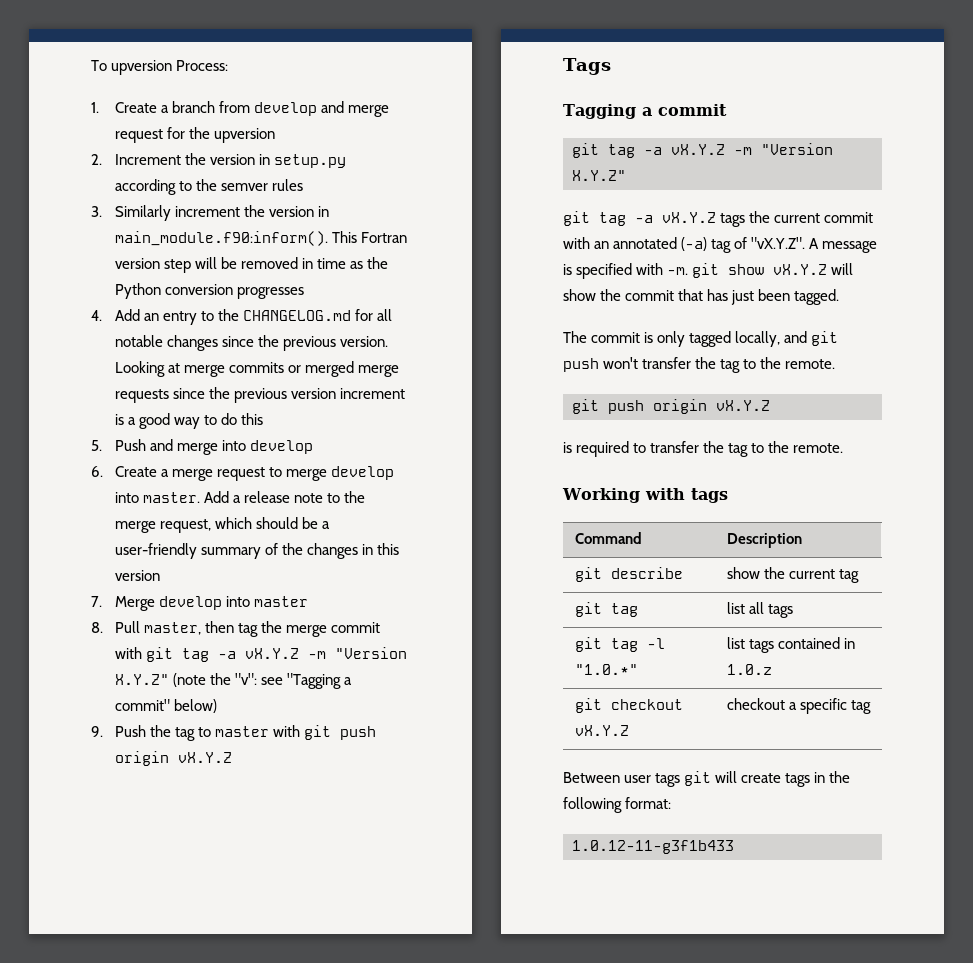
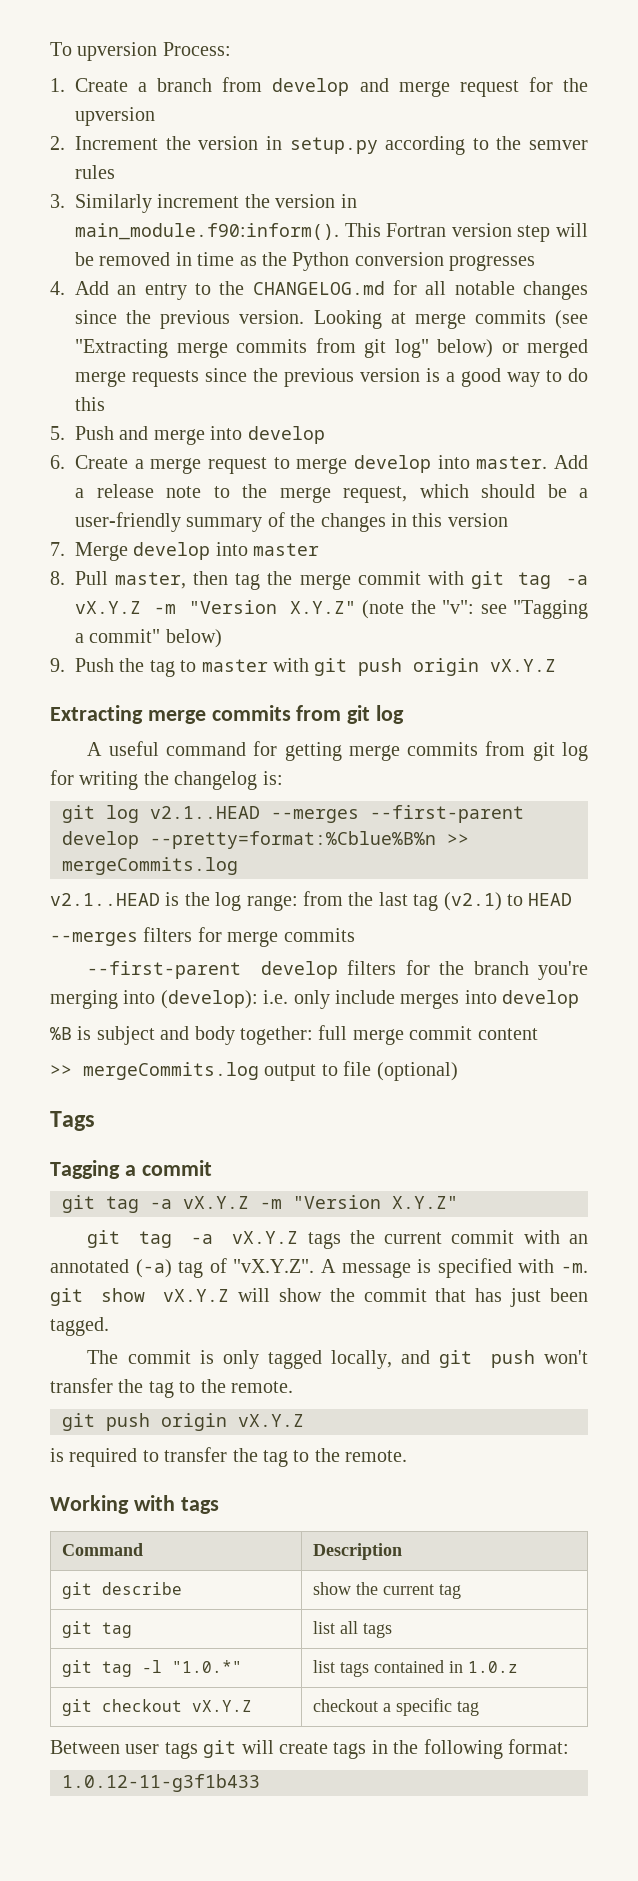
- Looking at merge commits or merged merge requests since the previous version increment is a good way to do this
+ Looking at merge commits (see "Extracting merge commits from git log" below) or merged merge requests since the previous version is a good way to do this
+ Extracting merge commits from git log
+ A useful command for getting merge commits from git log for writing the changelog is:
+ git log v2.1..HEAD --merges --first-parent develop --pretty=format:%Cblue%B%n >> mergeCommits.log
+ v2.1..HEAD is the log range: from the last tag (v2.1) to HEAD
+ --merges filters for merge commits
+ --first-parent develop filters for the branch you're merging into (develop): i.e. only include merges into develop
+ %B is subject and body together: full merge commit content
+ >> mergeCommits.log output to file (optional)

